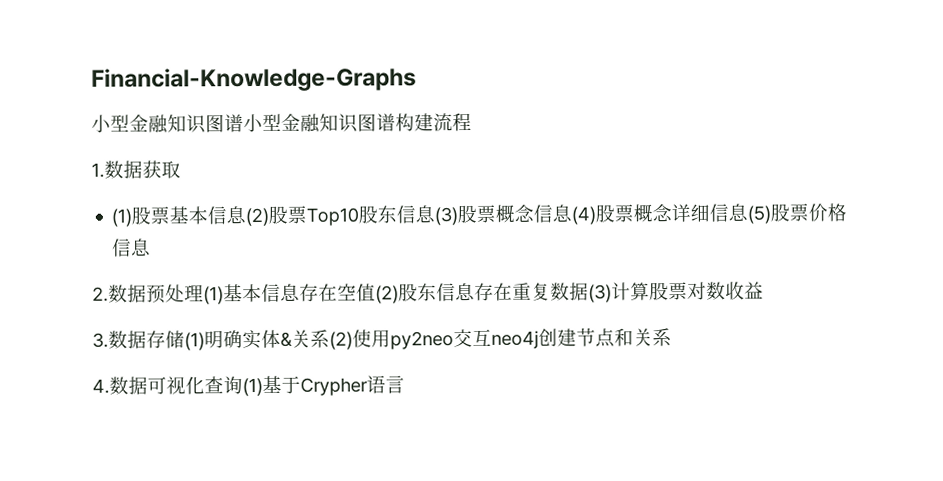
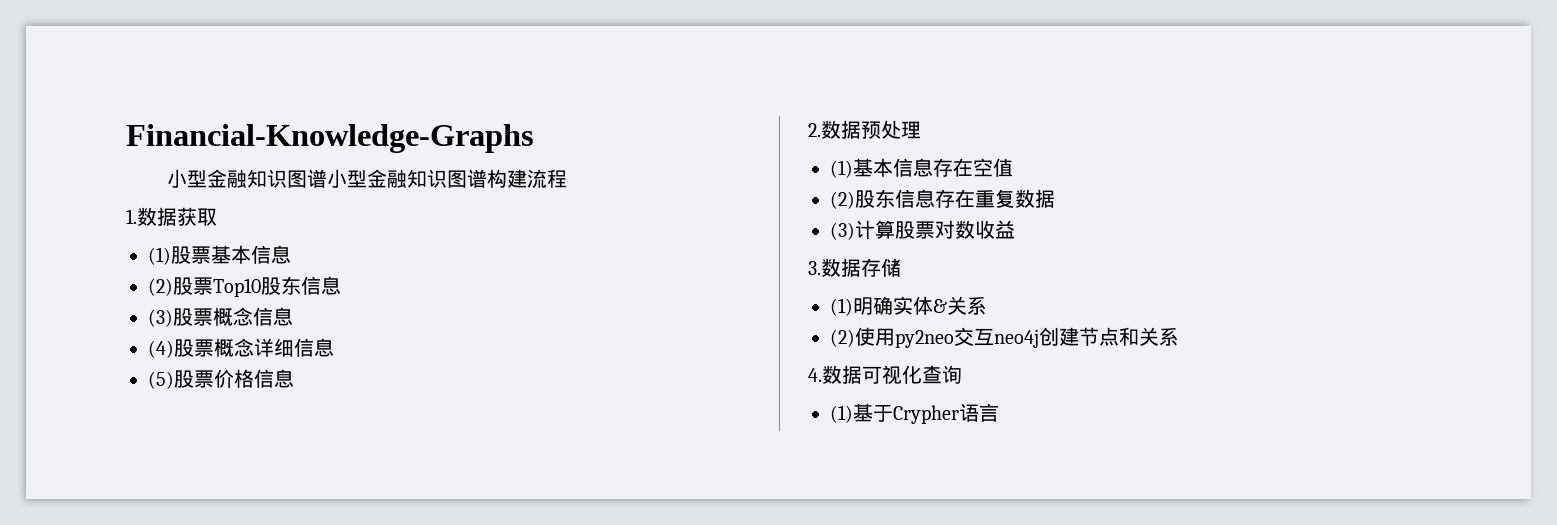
- (1)股票基本信息(2)股票Top10股东信息(3)股票概念信息(4)股票概念详细信息(5)股票价格信息
+ (1)股票基本信息
+ (2)股票Top10股东信息
+ (3)股票概念信息
+ (4)股票概念详细信息
+ (5)股票价格信息
- 2.数据预处理(1)基本信息存在空值(2)股东信息存在重复数据(3)计算股票对数收益
+ 2.数据预处理
+ (1)基本信息存在空值
+ (2)股东信息存在重复数据
+ (3)计算股票对数收益
- 3.数据存储(1)明确实体&关系(2)使用py2neo交互neo4j创建节点和关系
+ 3.数据存储
+ (1)明确实体&关系
+ (2)使用py2neo交互neo4j创建节点和关系
- 4.数据可视化查询(1)基于Crypher语言
+ 4.数据可视化查询
+ (1)基于Crypher语言

